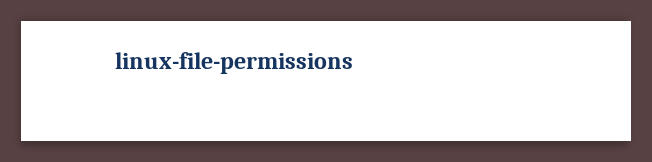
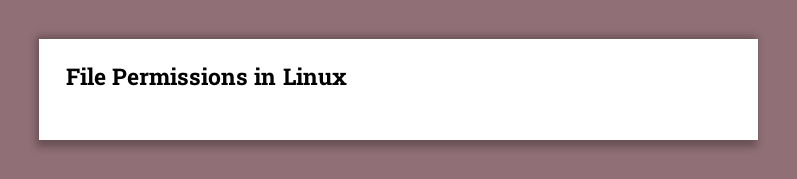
- linux-file-permissions
+ File Permissions in Linux

